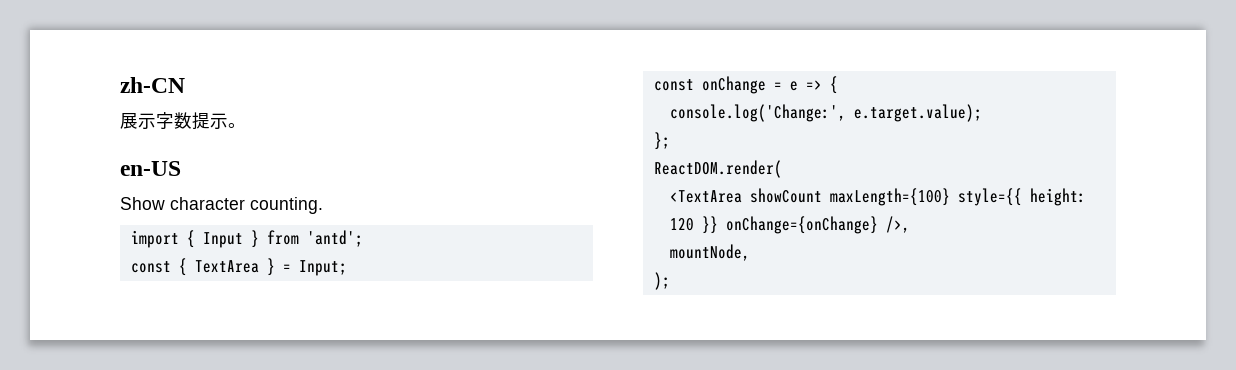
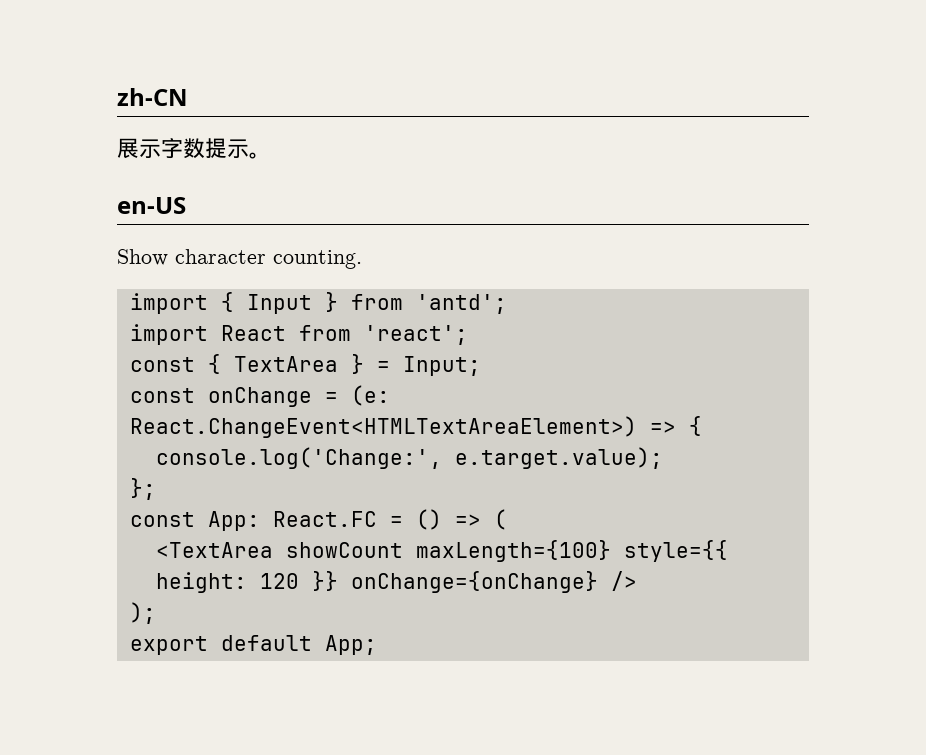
+ import React from 'react';
- const onChange = e => {
+ const onChange = (e: React.ChangeEvent<HTMLTextAreaElement>) => {
- ReactDOM.render(
+ const App: React.FC = () => (
- <TextArea showCount maxLength={100} style={{ height: 120 }} onChange={onChange} />,
- mountNode,
+ <TextArea showCount maxLength={100} style={{ height: 120 }} onChange={onChange} />
+ export default App;

